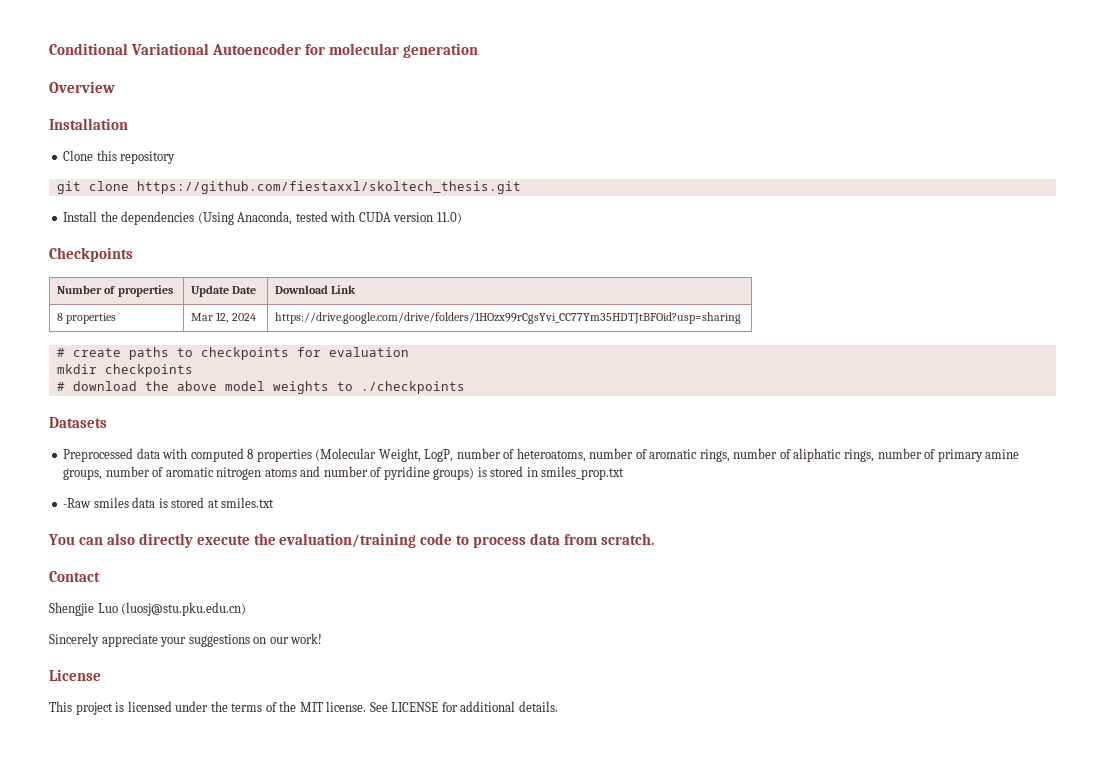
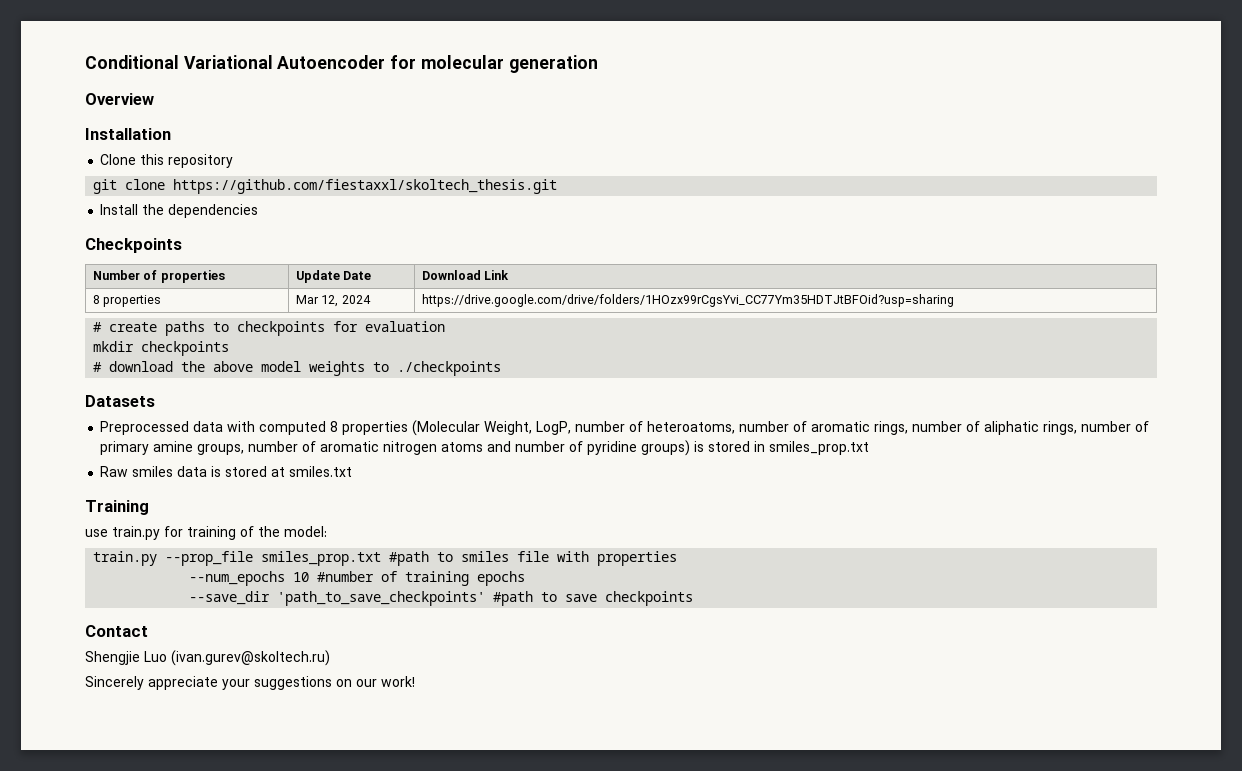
- Install the dependencies (Using Anaconda, tested with CUDA version 11.0)
+ Install the dependencies
- -Raw smiles data is stored at smiles.txt
+ Raw smiles data is stored at smiles.txt
- You can also directly execute the evaluation/training code to process data from scratch.
+ Training
+ use train.py for training of the model:
+ train.py --prop_file smiles_prop.txt #path to smiles file with properties
+ --num_epochs 10 #number of training epochs
+ --save_dir 'path_to_save_checkpoints' #path to save checkpoints
- Shengjie Luo (luosj@stu.pku.edu.cn)
+ Shengjie Luo (ivan.gurev@skoltech.ru)
- License
- This project is licensed under the terms of the MIT license. See LICENSE for additional details.

